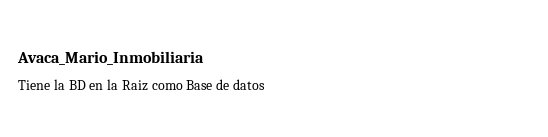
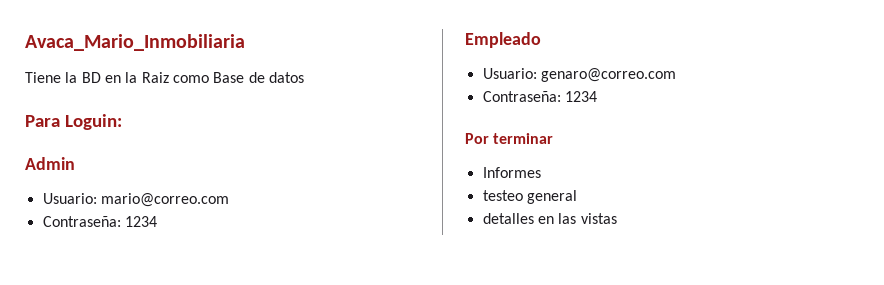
+ Para Loguin:
+ Admin
+ Usuario: mario@correo.com
+ Contraseña: 1234
+ Empleado
+ Usuario: genaro@correo.com
+ Contraseña: 1234
+ Por terminar
+ Informes
+ testeo general
+ detalles en las vistas

